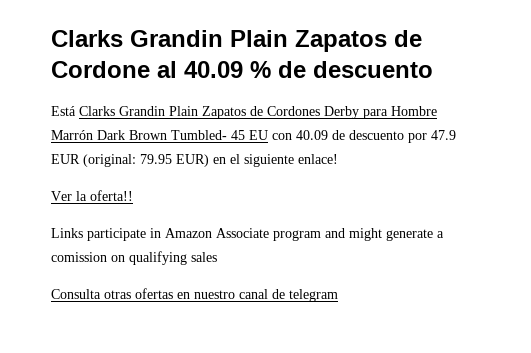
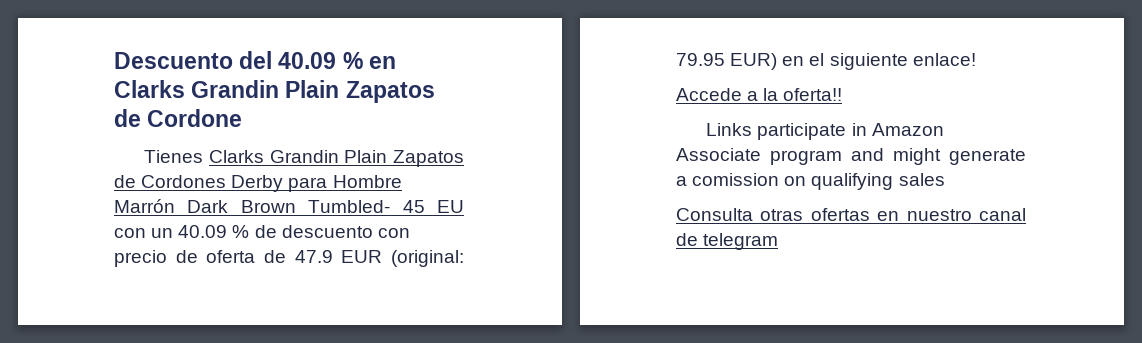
- Clarks Grandin Plain Zapatos de Cordone al 40.09 % de descuento
- Está Clarks Grandin Plain Zapatos de Cordones Derby para Hombre Marrón Dark Brown Tumbled- 45 EU con 40.09 de descuento por 47.9 EUR (original: 79.95 EUR) en el siguiente enlace!
+ Descuento del 40.09 % en Clarks Grandin Plain Zapatos de Cordone
+ Tienes Clarks Grandin Plain Zapatos de Cordones Derby para Hombre Marrón Dark Brown Tumbled- 45 EU con un 40.09 % de descuento con precio de oferta de 47.9 EUR (original: 79.95 EUR) en el siguiente enlace!
- Ver la oferta!!
+ Accede a la oferta!!

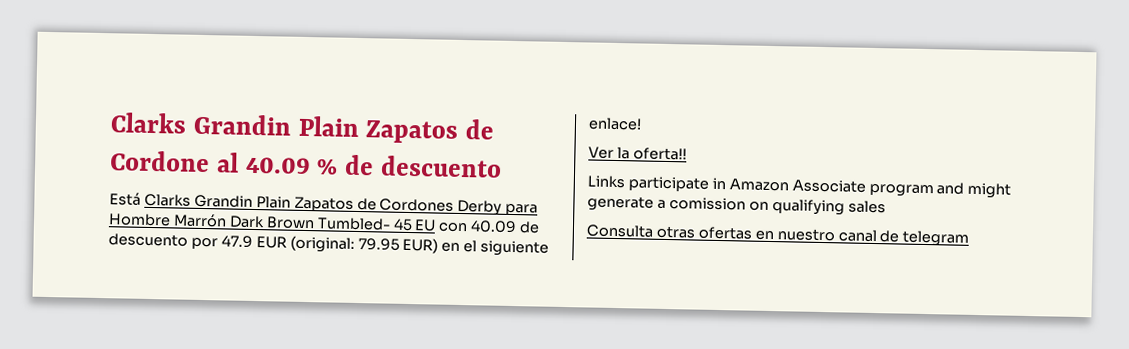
- Descuento del 40.09 % en Clarks Grandin Plain Zapatos de Cordone
- Tienes Clarks Grandin Plain Zapatos de Cordones Derby para Hombre Marrón Dark Brown Tumbled- 45 EU con un 40.09 % de descuento con precio de oferta de 47.9 EUR (original: 79.95 EUR) en el siguiente enlace!
+ Clarks Grandin Plain Zapatos de Cordone al 40.09 % de descuento
+ Está Clarks Grandin Plain Zapatos de Cordones Derby para Hombre Marrón Dark Brown Tumbled- 45 EU con 40.09 de descuento por 47.9 EUR (original: 79.95 EUR) en el siguiente enlace!
- Accede a la oferta!!
+ Ver la oferta!!

